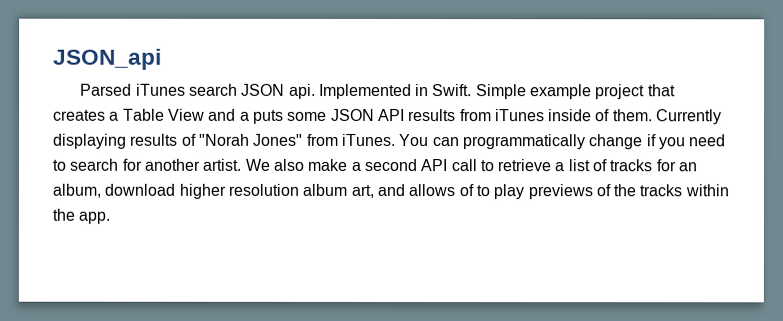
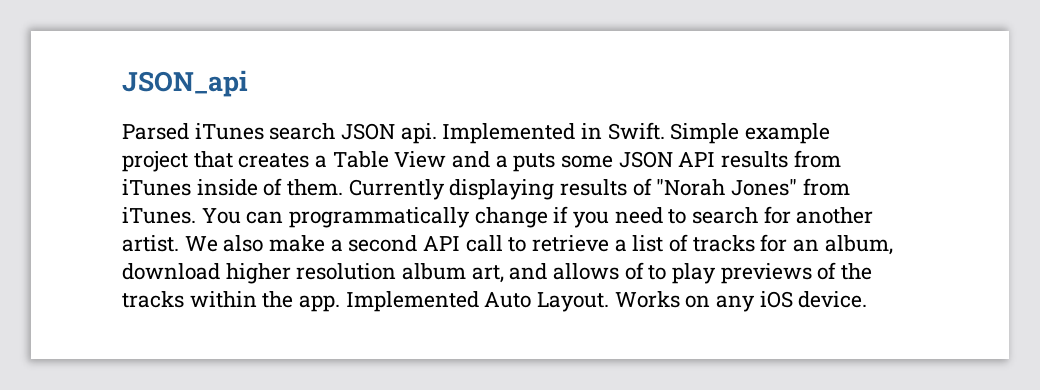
+ Implemented Auto Layout. Works on any iOS device.

